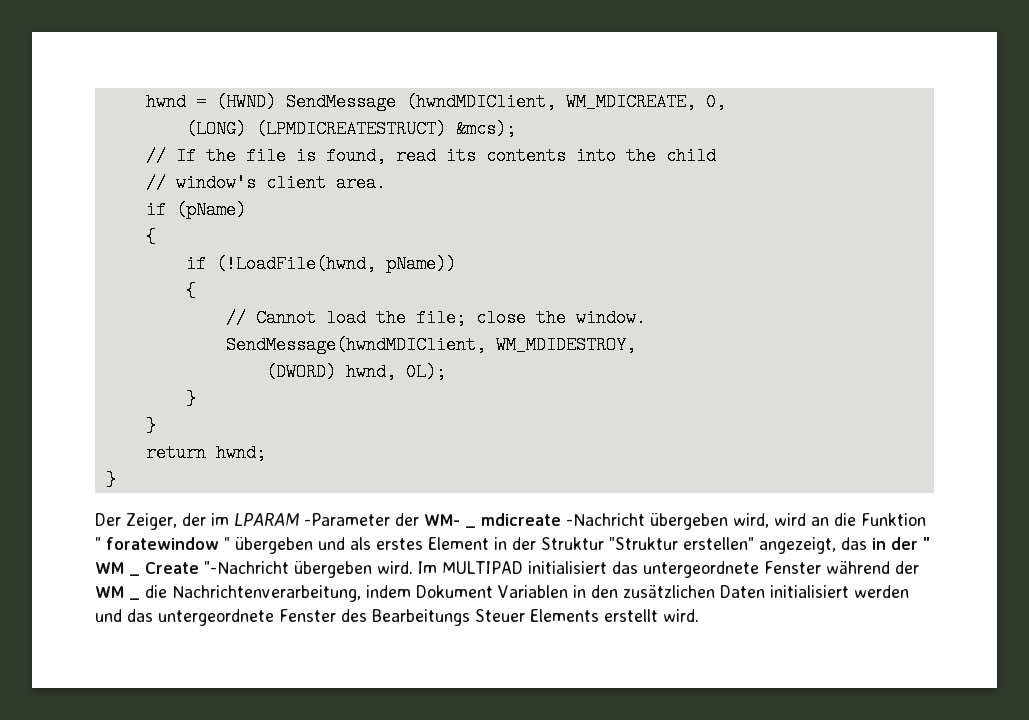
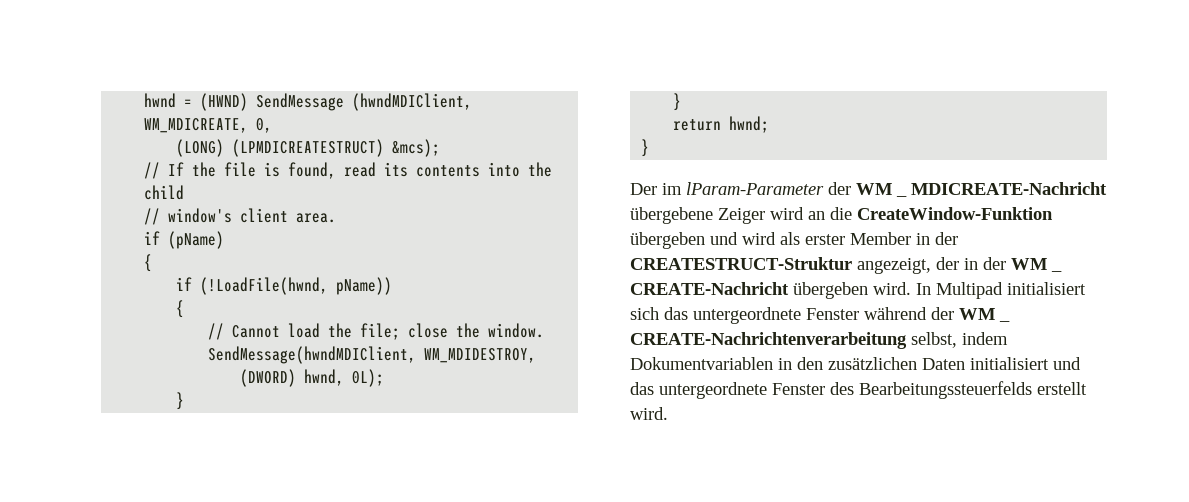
- Der Zeiger, der im LPARAM -Parameter der WM- _ mdicreate -Nachricht übergeben wird, wird an die Funktion " foratewindow " übergeben und als erstes Element in der Struktur "Struktur erstellen" angezeigt, das in der " WM _ Create "-Nachricht übergeben wird. Im MULTIPAD initialisiert das untergeordnete Fenster während der WM _ die Nachrichtenverarbeitung, indem Dokument Variablen in den zusätzlichen Daten initialisiert werden und das untergeordnete Fenster des Bearbeitungs Steuer Elements erstellt wird.
+ Der im lParam-Parameter der WM _ MDICREATE-Nachricht übergebene Zeiger wird an die CreateWindow-Funktion übergeben und wird als erster Member in der CREATESTRUCT-Struktur angezeigt, der in der WM _ CREATE-Nachricht übergeben wird. In Multipad initialisiert sich das untergeordnete Fenster während der WM _ CREATE-Nachrichtenverarbeitung selbst, indem Dokumentvariablen in den zusätzlichen Daten initialisiert und das untergeordnete Fenster des Bearbeitungssteuerfelds erstellt wird.

